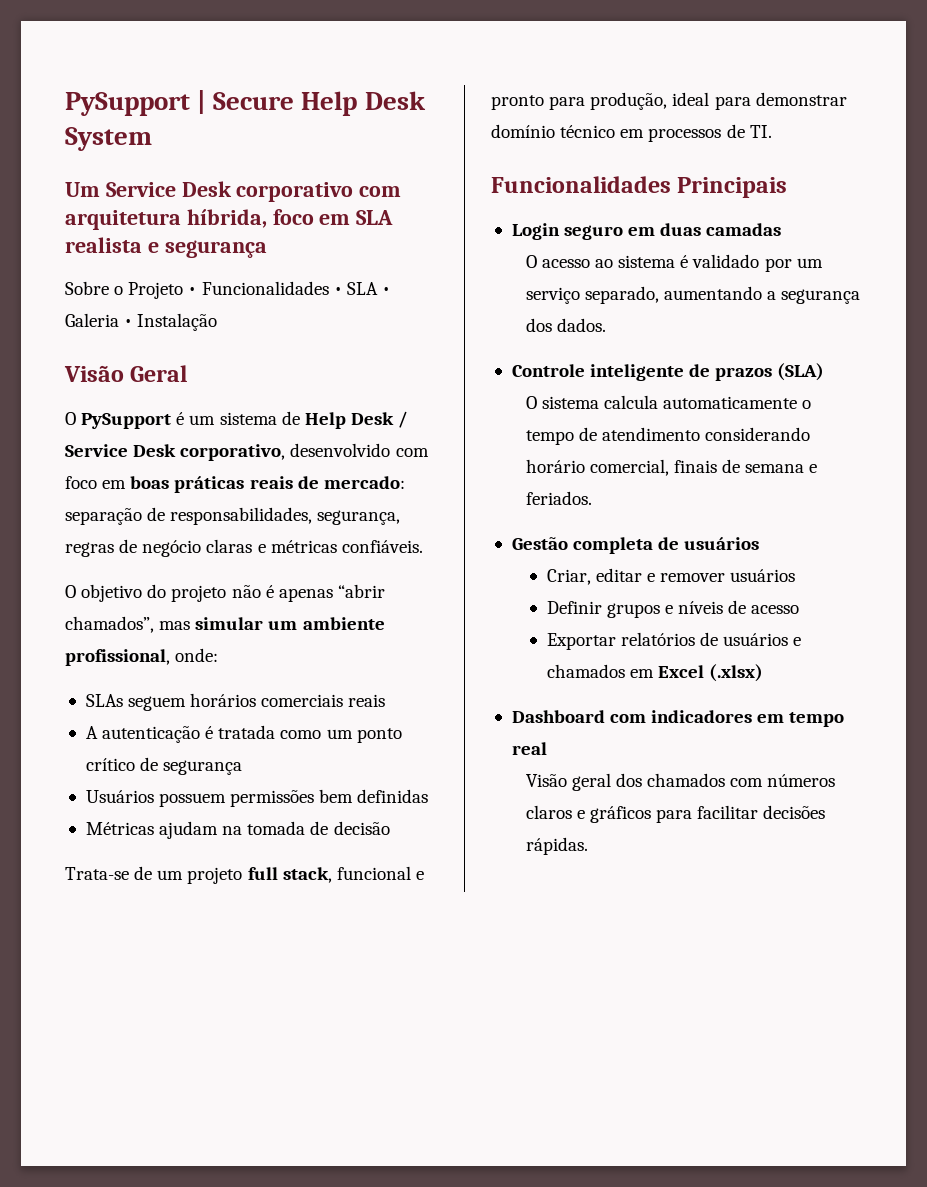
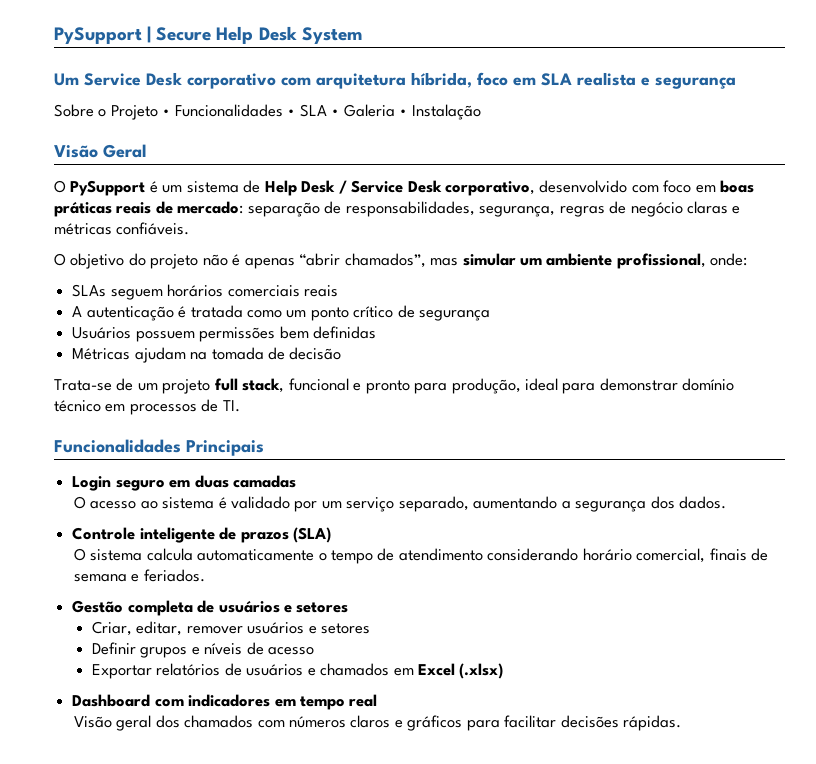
- Gestão completa de usuários
+ Gestão completa de usuários e setores
- Criar, editar e remover usuários
+ Criar, editar, remover usuários e setores

